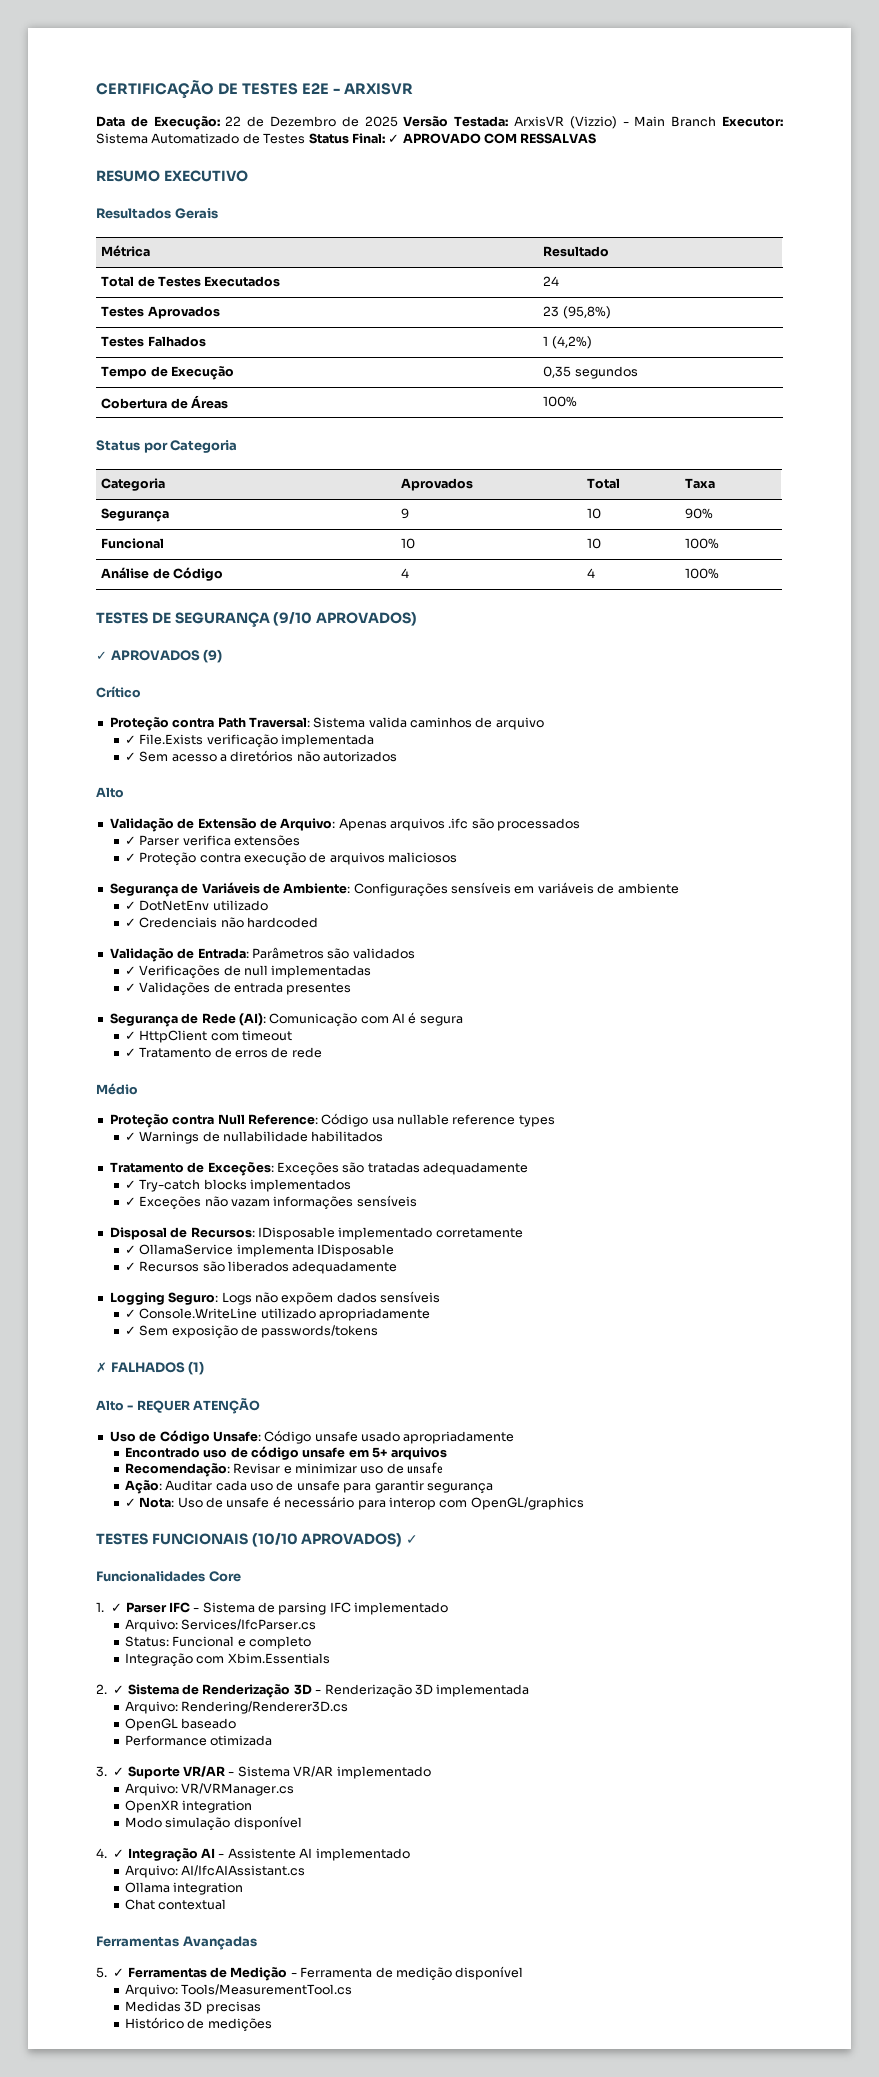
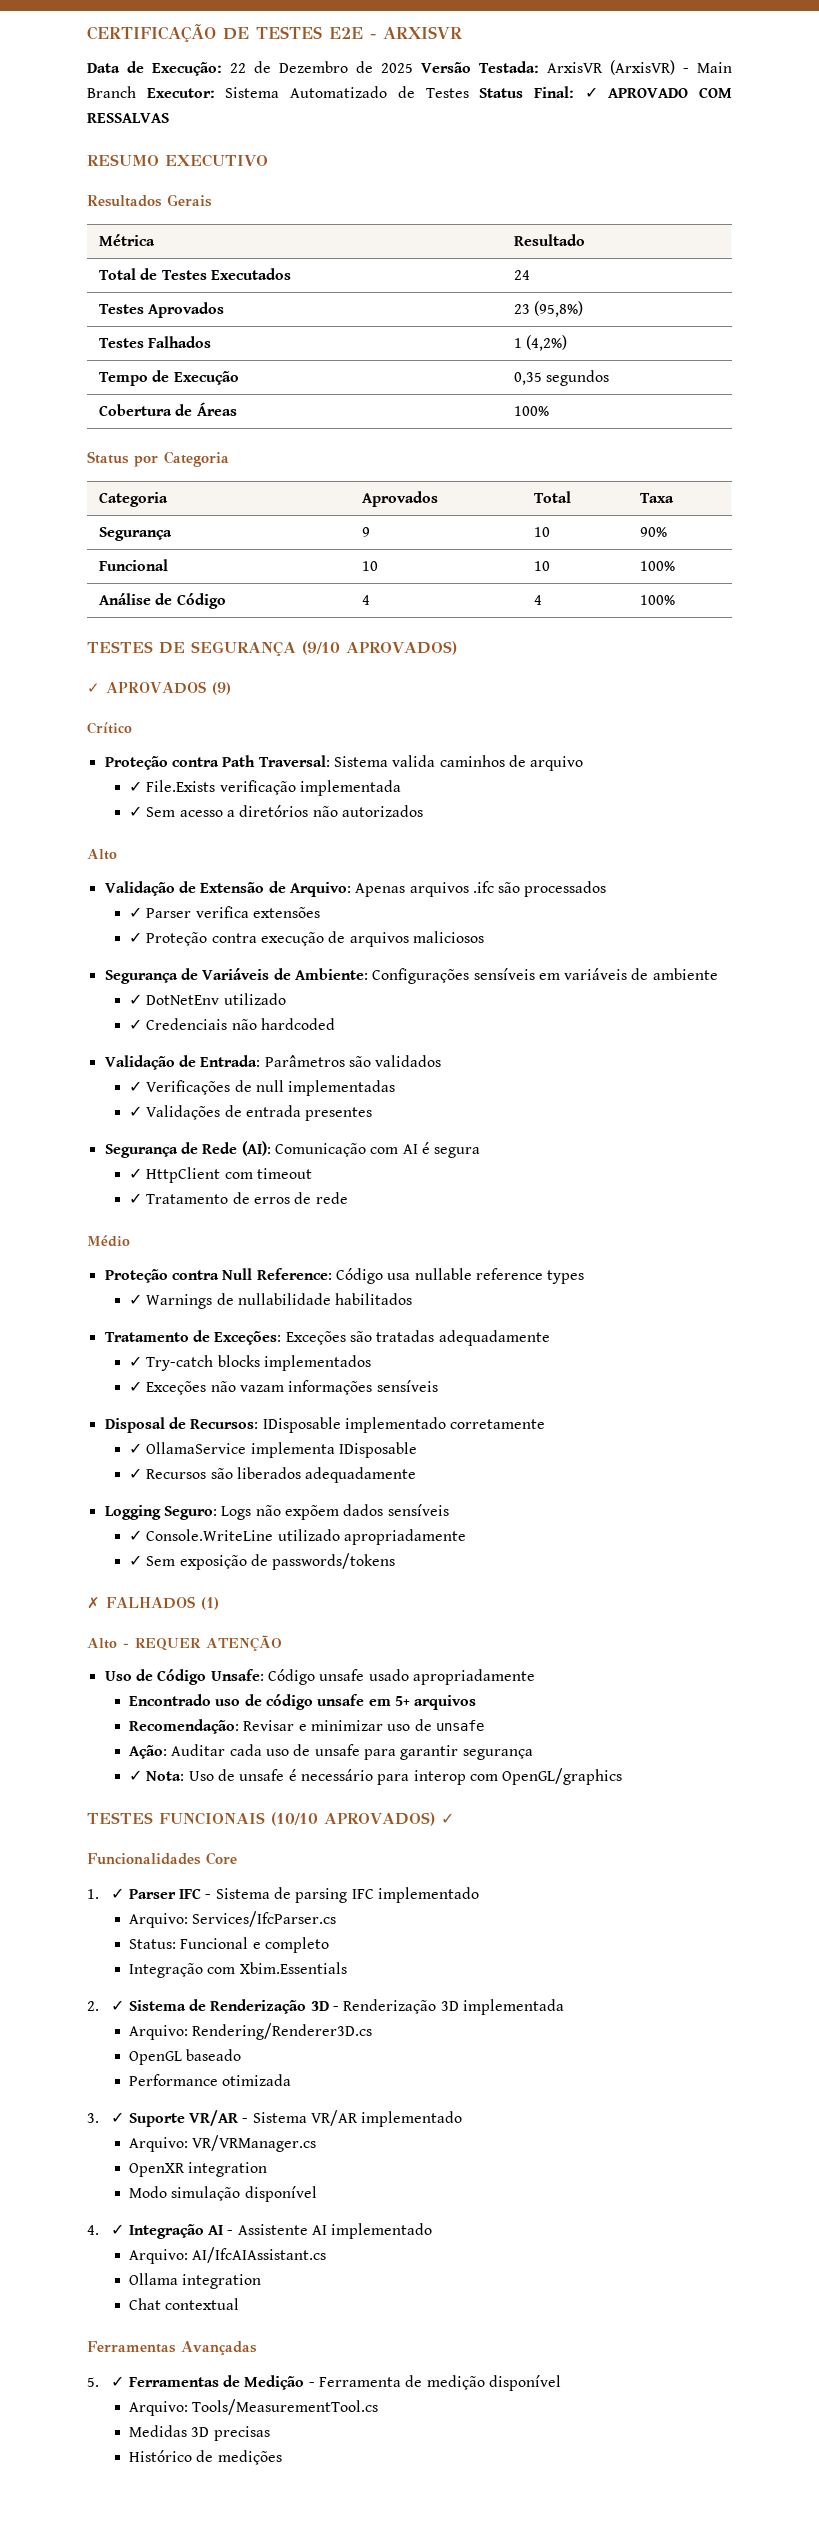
- Data de Execução: 22 de Dezembro de 2025 Versão Testada: ArxisVR (Vizzio) - Main Branch Executor: Sistema Automatizado de Testes Status Final: ✓ APROVADO COM RESSALVAS
+ Data de Execução: 22 de Dezembro de 2025 Versão Testada: ArxisVR (ArxisVR) - Main Branch Executor: Sistema Automatizado de Testes Status Final: ✓ APROVADO COM RESSALVAS

